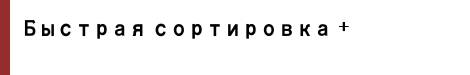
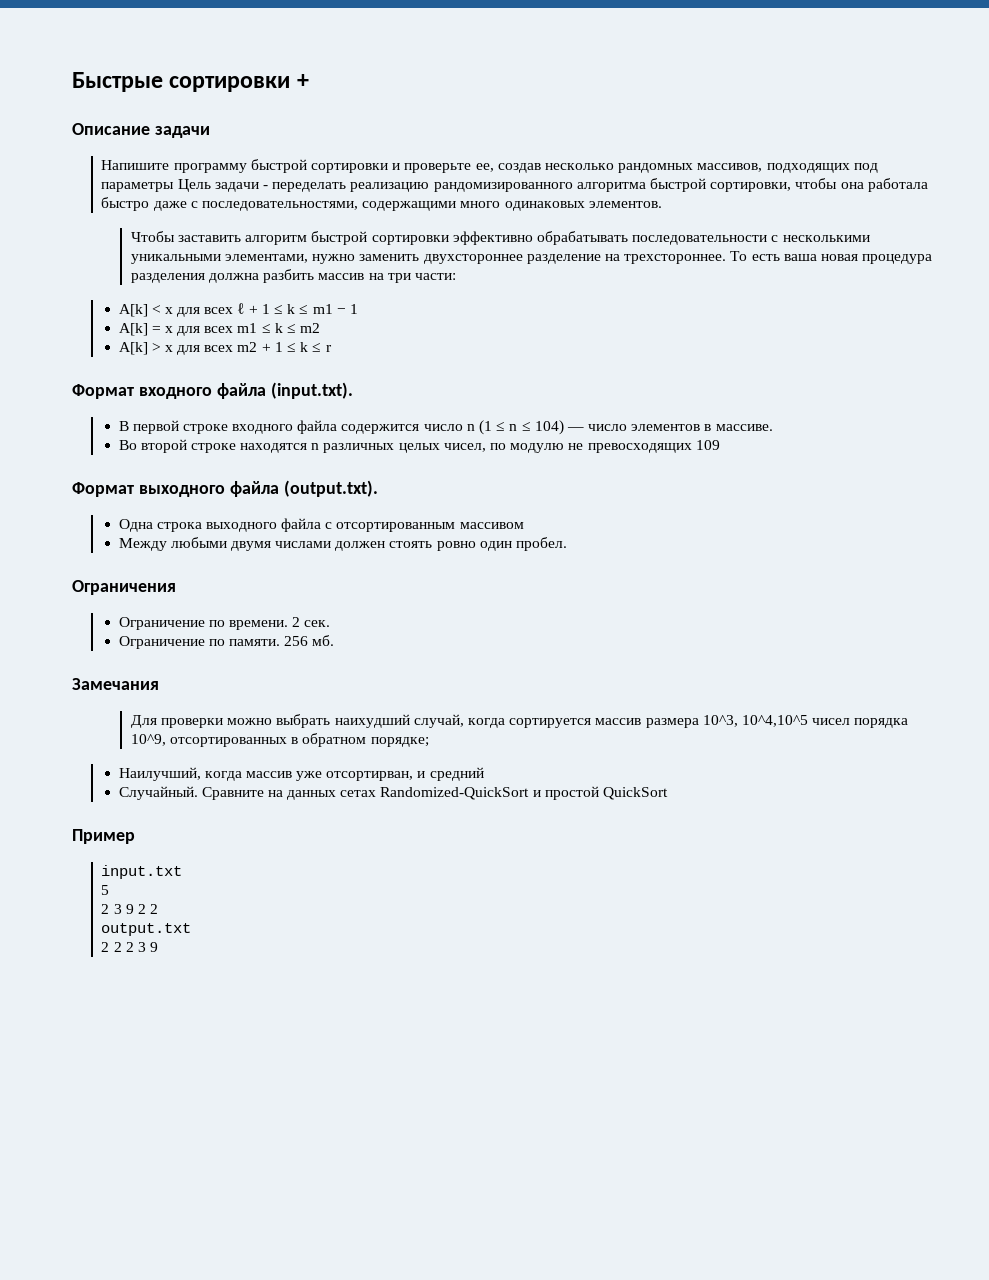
- Быстрая сортировка +
+ Быстрые сортировки +
+ Описание задачи
+ Напишите программу быстрой сортировки и проверьте ее, создав несколько рандомных массивов, подходящих под параметры Цель задачи - переделать реализацию рандомизированного алгоритма быстрой сортировки, чтобы она работала быстро даже с последовательностями, содержащими много одинаковых элементов.
+ Чтобы заставить алгоритм быстрой сортировки эффективно обрабатывать последовательности с несколькими уникальными элементами, нужно заменить двухстороннее разделение на трехстороннее. То есть ваша новая процедура разделения должна разбить массив на три части:
+ A[k] < x для всех ℓ + 1 ≤ k ≤ m1 − 1
+ A[k] = x для всех m1 ≤ k ≤ m2
+ A[k] > x для всех m2 + 1 ≤ k ≤ r
+ Формат входного файла (input.txt).
+ В первой строке входного файла содержится число n (1 ≤ n ≤ 104) — число элементов в массиве.
+ Во второй строке находятся n различных целых чисел, по модулю не превосходящих 109
+ Формат выходного файла (output.txt).
+ Одна строка выходного файла с отсортированным массивом
+ Между любыми двумя числами должен стоять ровно один пробел.
+ Ограничения
+ Ограничение по времени. 2 сек.
+ Ограничение по памяти. 256 мб.
+ Замечания
+ Для проверки можно выбрать наихудший случай, когда сортируется массив размера 10^3, 10^4,10^5 чисел порядка 10^9, отсортированных в обратном порядке;
+ Наилучший, когда массив уже отсортирван, и средний
+ Cлучайный. Сравните на данных сетах Randomized-QuickSort и простой QuickSort
+ Пример
+ input.txt
+ 5
+ 2 3 9 2 2
+ output.txt
+ 2 2 2 3 9

